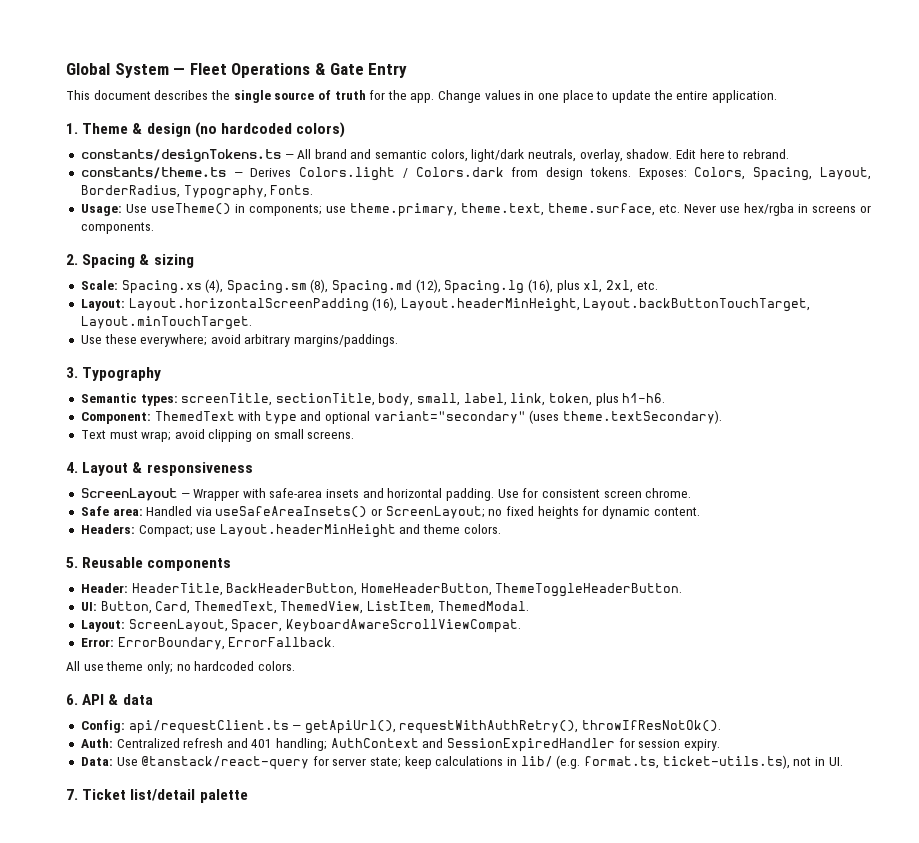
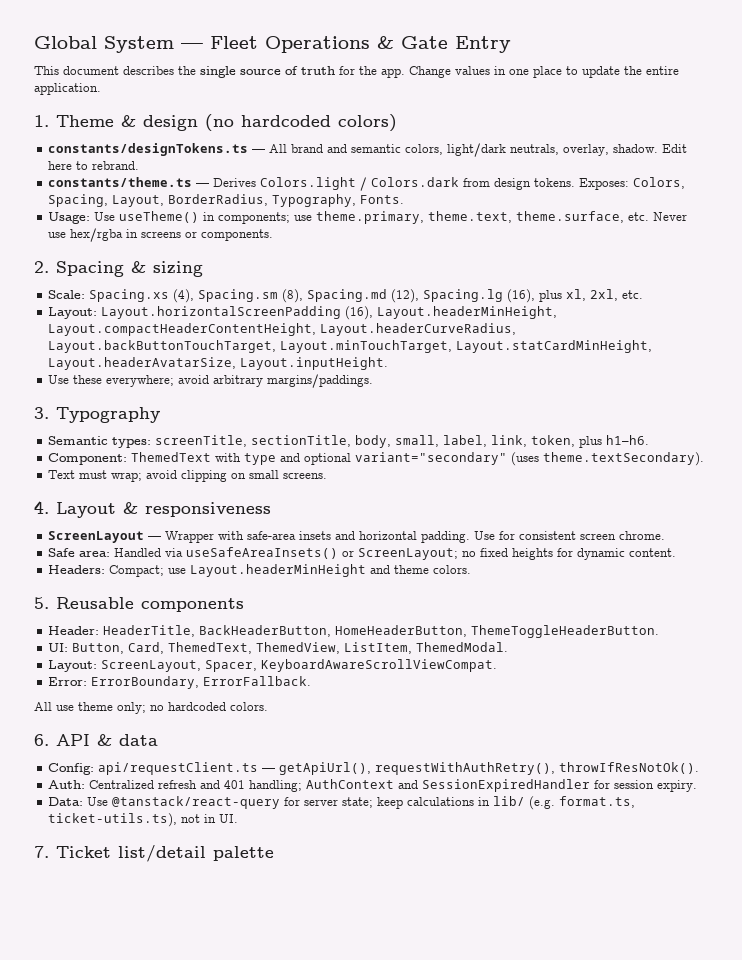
- Layout: Layout.horizontalScreenPadding (16), Layout.headerMinHeight, Layout.backButtonTouchTarget, Layout.minTouchTarget.
+ Layout: Layout.horizontalScreenPadding (16), Layout.headerMinHeight, Layout.compactHeaderContentHeight, Layout.headerCurveRadius, Layout.backButtonTouchTarget, Layout.minTouchTarget, Layout.statCardMinHeight, Layout.headerAvatarSize, Layout.inputHeight.

